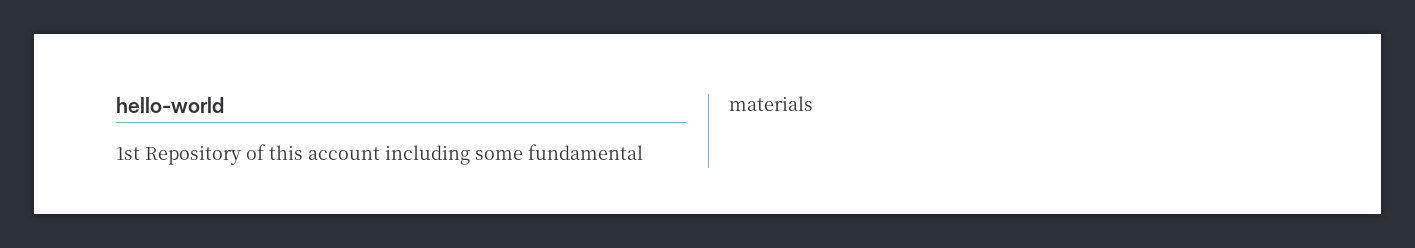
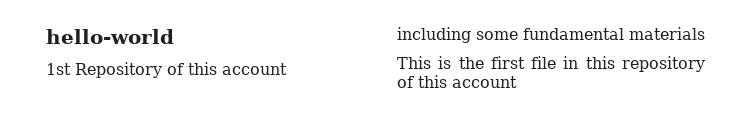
+ This is the first file in this repository of this account

